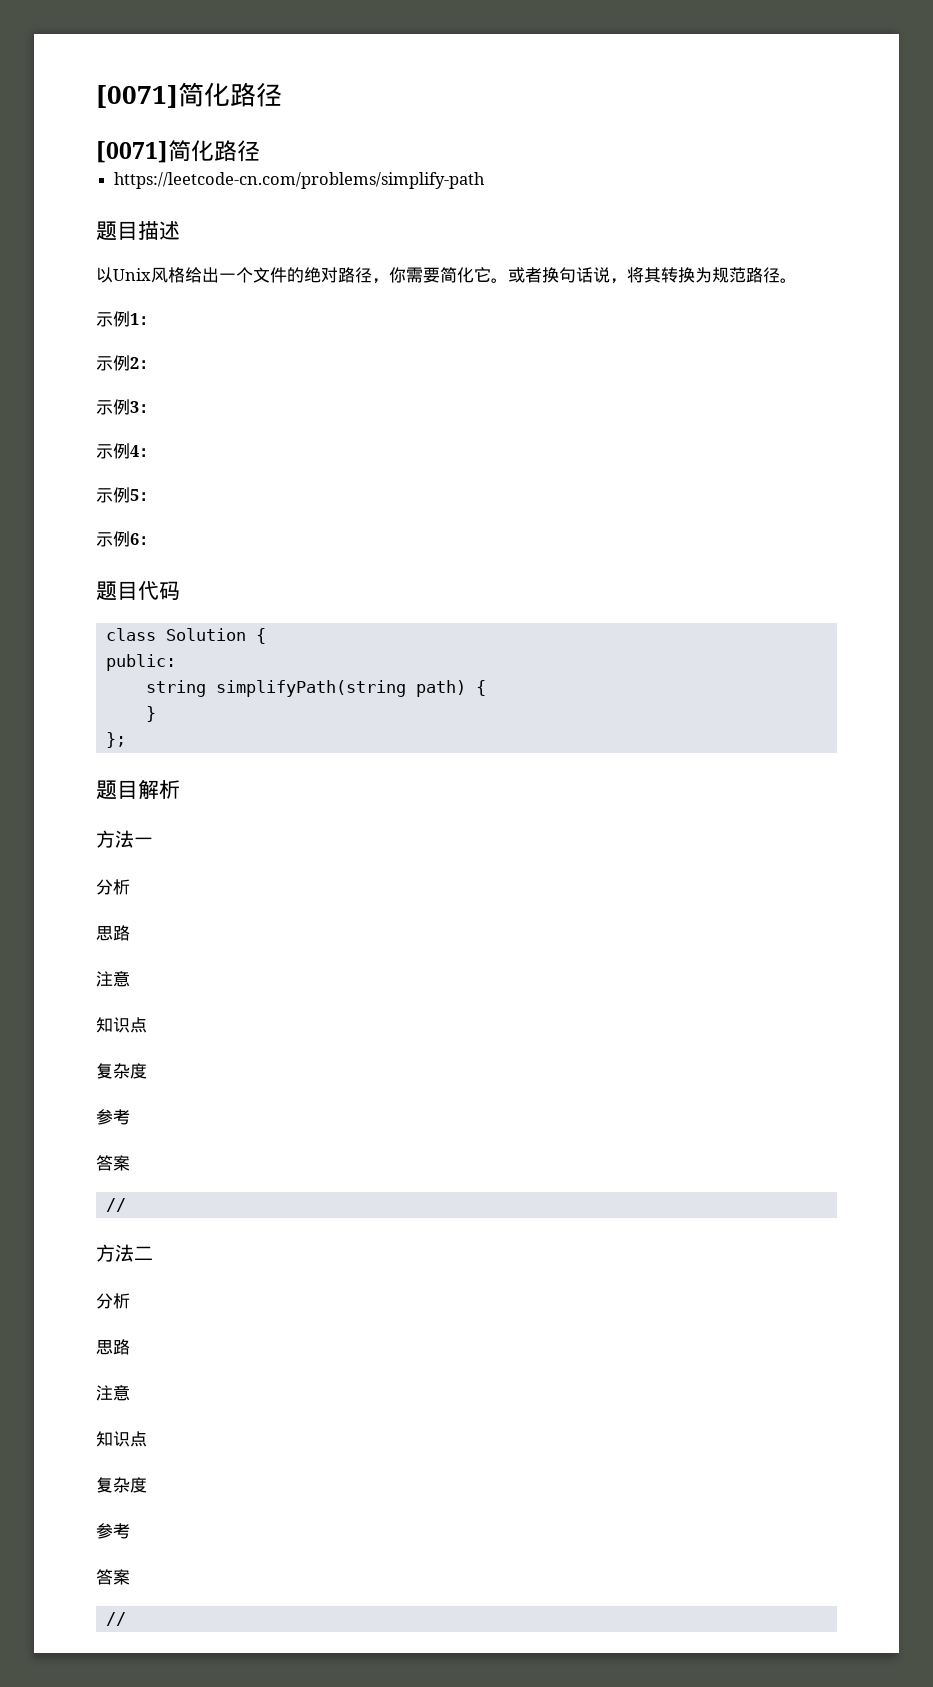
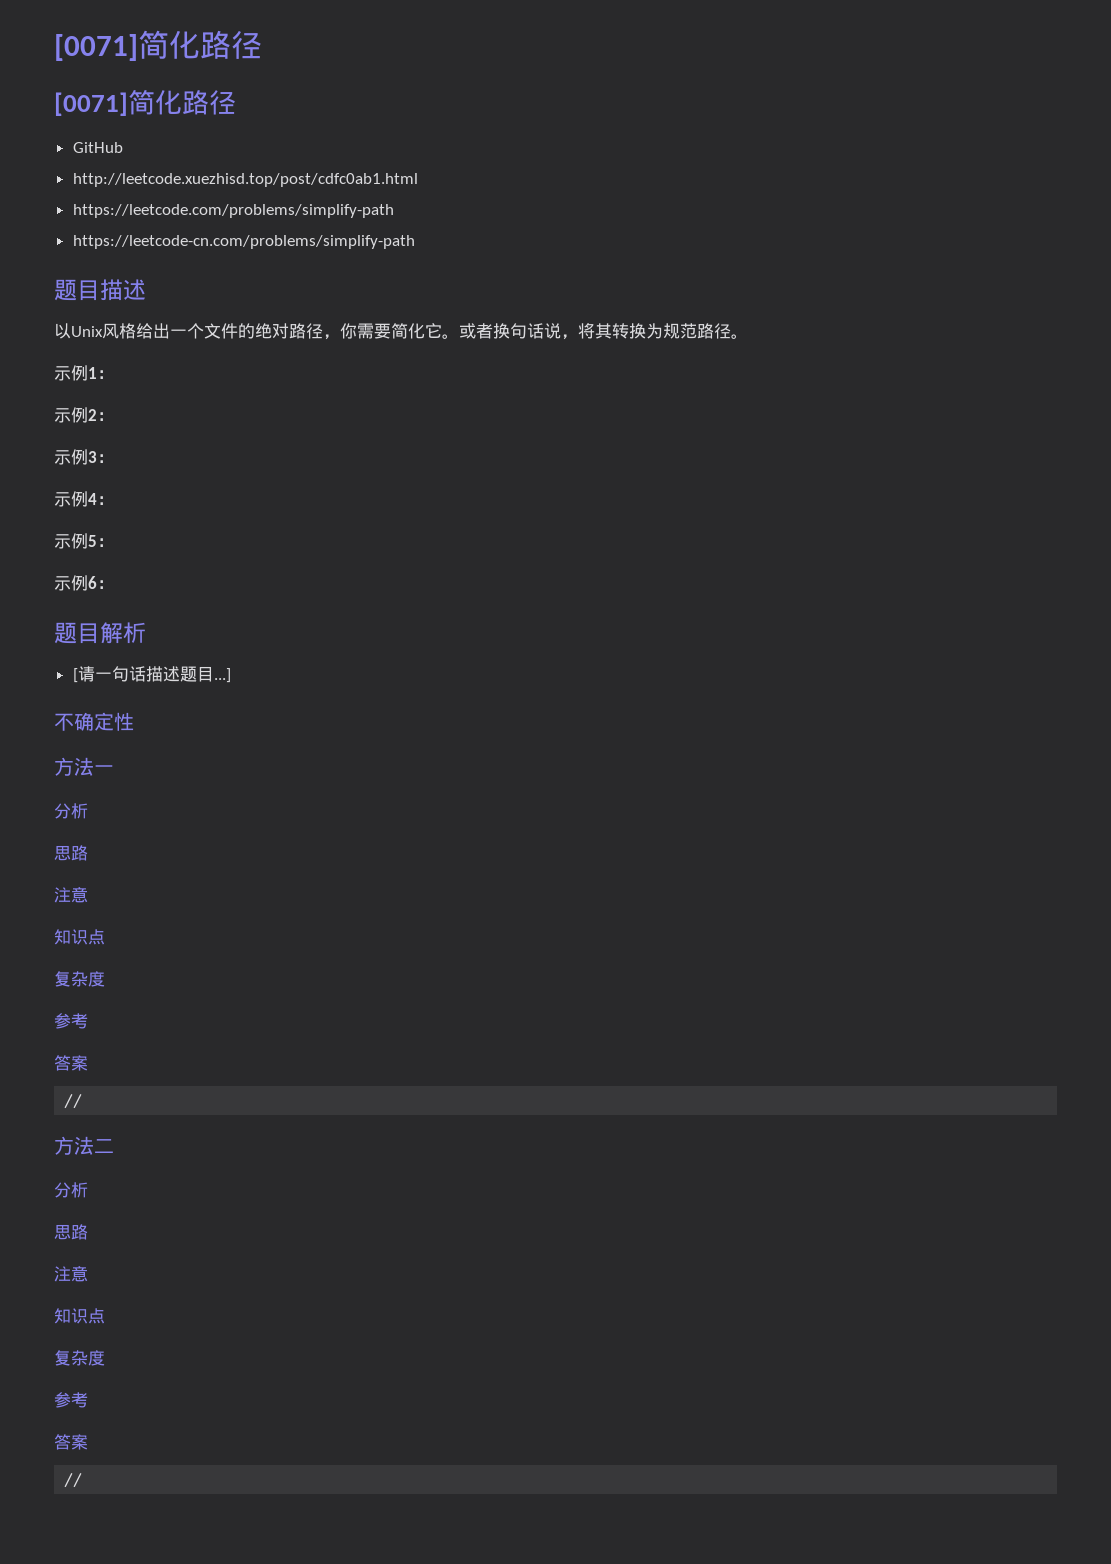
+ GitHub
+ http://leetcode.xuezhisd.top/post/cdfc0ab1.html
+ https://leetcode.com/problems/simplify-path
- 题目代码
- class Solution {
- public:
- string simplifyPath(string path) {
- }
- };
  题目解析
+ [请一句话描述题目...]
+ 不确定性

